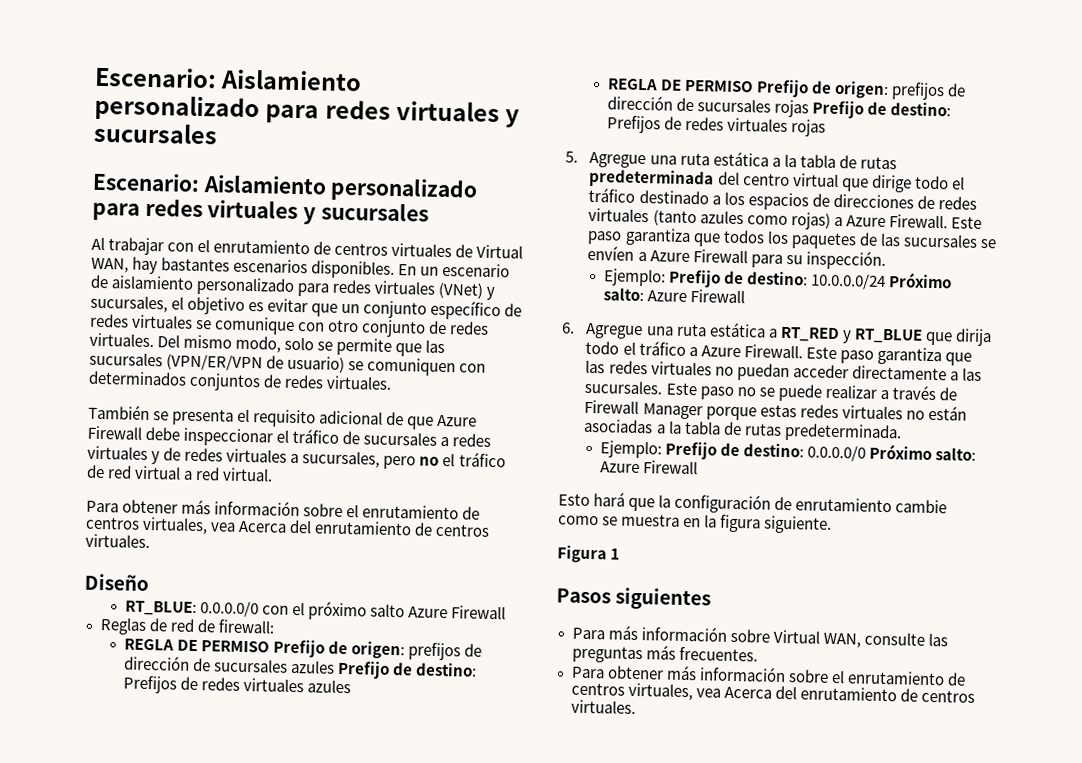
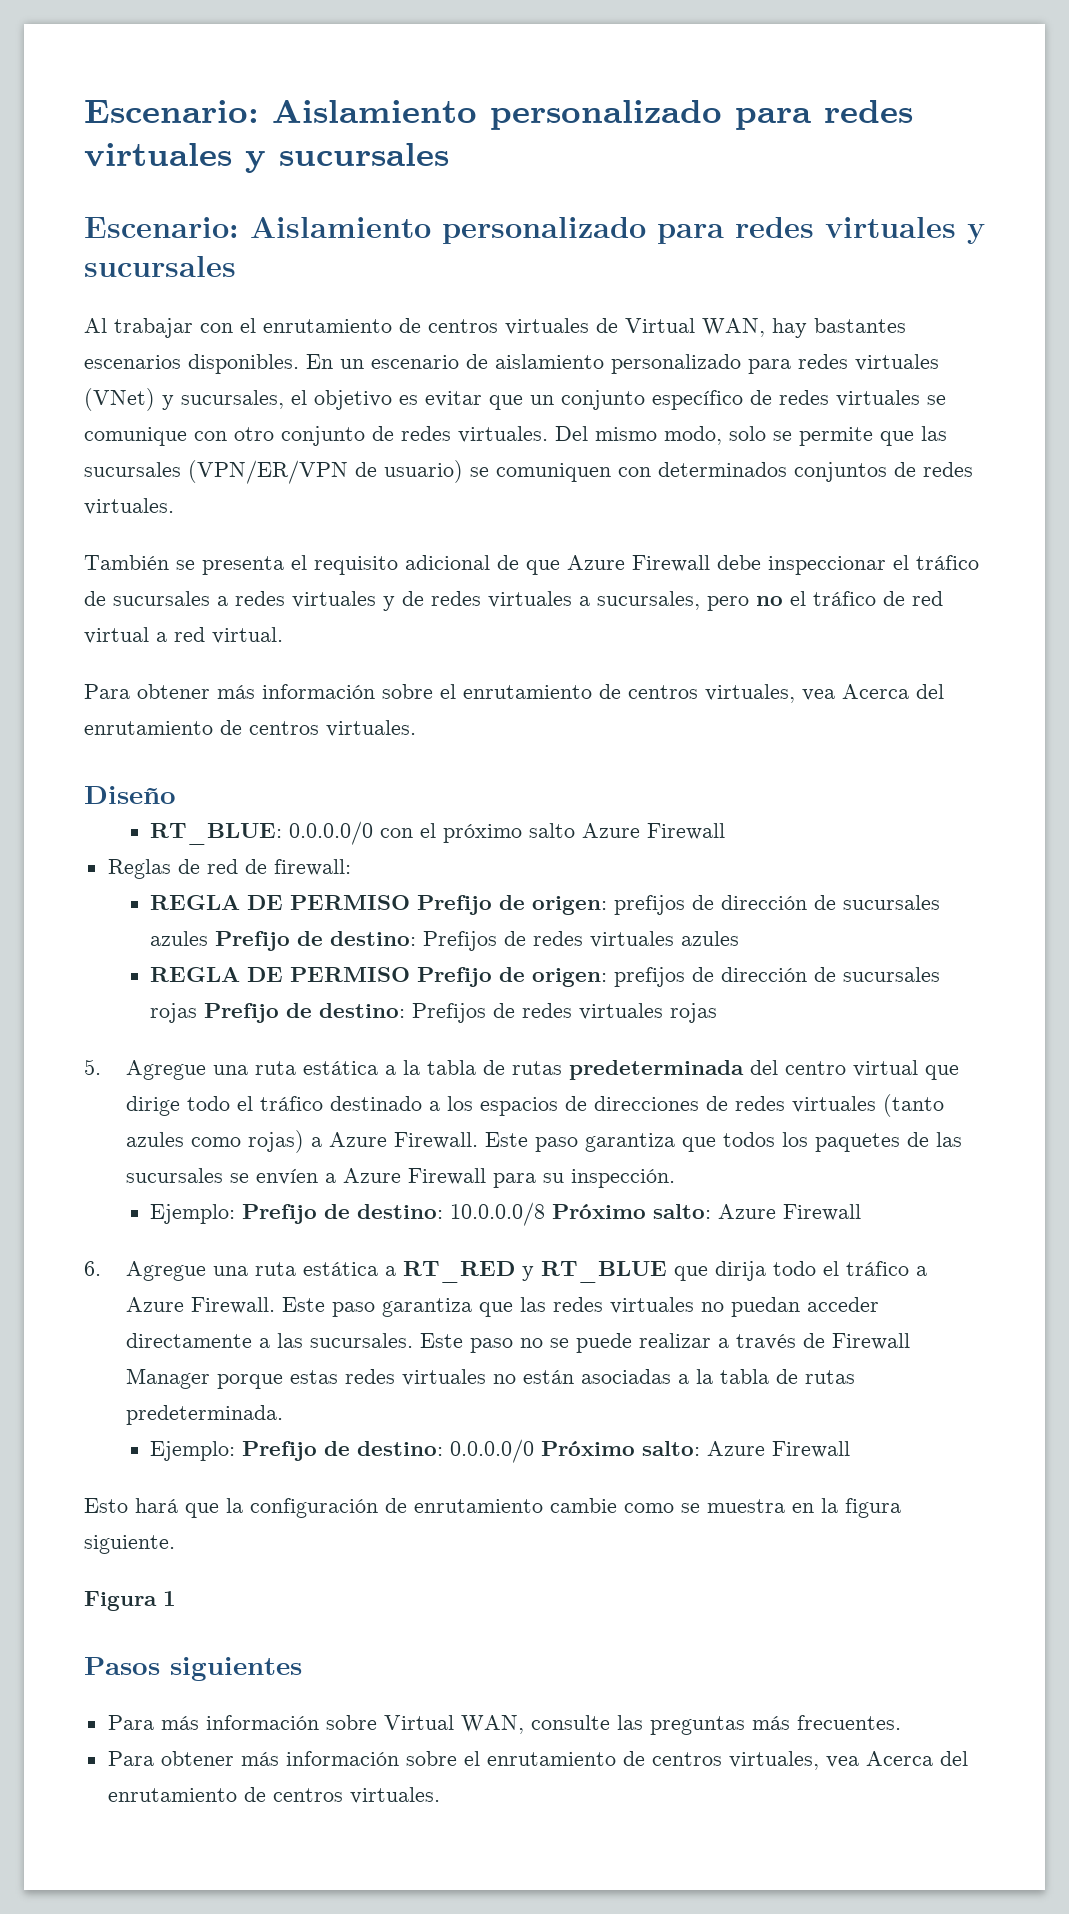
- Ejemplo: Prefijo de destino: 10.0.0.0/24 Próximo salto: Azure Firewall
+ Ejemplo: Prefijo de destino: 10.0.0.0/8 Próximo salto: Azure Firewall

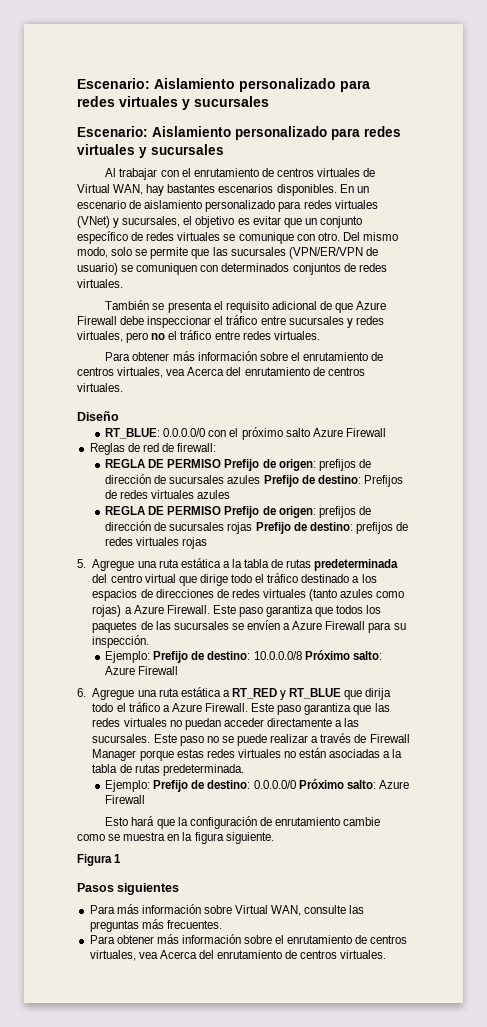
- En un escenario de aislamiento personalizado para redes virtuales (VNet) y sucursales, el objetivo es evitar que un conjunto específico de redes virtuales se comunique con otro conjunto de redes virtuales.
+ En un escenario de aislamiento personalizado para redes virtuales (VNet) y sucursales, el objetivo es evitar que un conjunto específico de redes virtuales se comunique con otro.
- También se presenta el requisito adicional de que Azure Firewall debe inspeccionar el tráfico de sucursales a redes virtuales y de redes virtuales a sucursales, pero no el tráfico de red virtual a red virtual.
+ También se presenta el requisito adicional de que Azure Firewall debe inspeccionar el tráfico entre sucursales y redes virtuales, pero no el tráfico entre redes virtuales.
- REGLA DE PERMISO Prefijo de origen: prefijos de dirección de sucursales rojas Prefijo de destino: Prefijos de redes virtuales rojas
+ REGLA DE PERMISO Prefijo de origen: prefijos de dirección de sucursales rojas Prefijo de destino: prefijos de redes virtuales rojas

